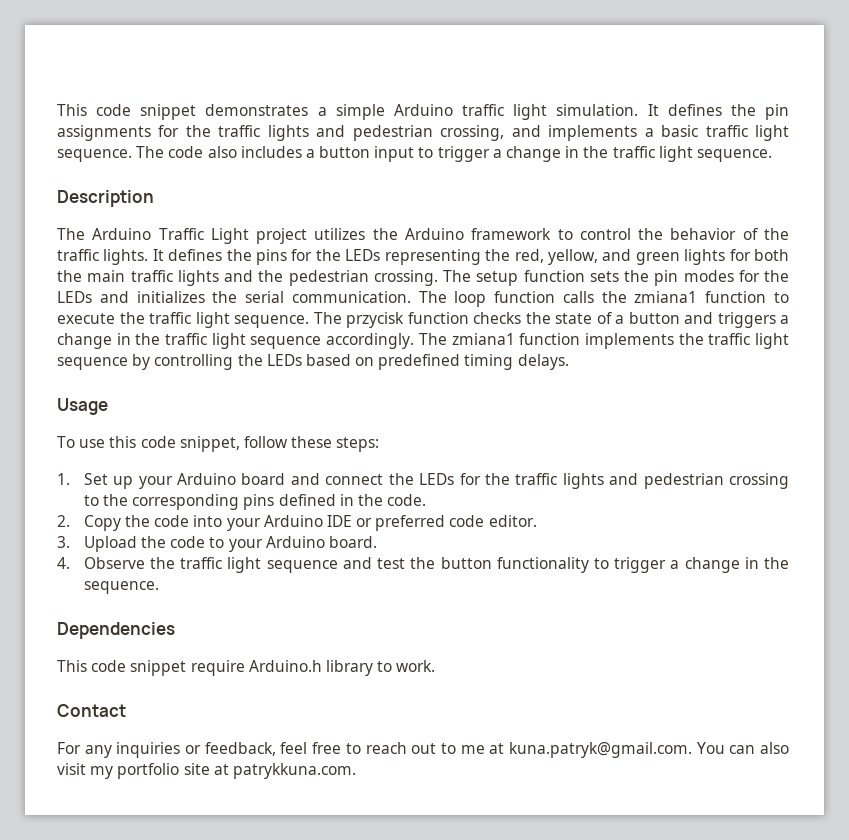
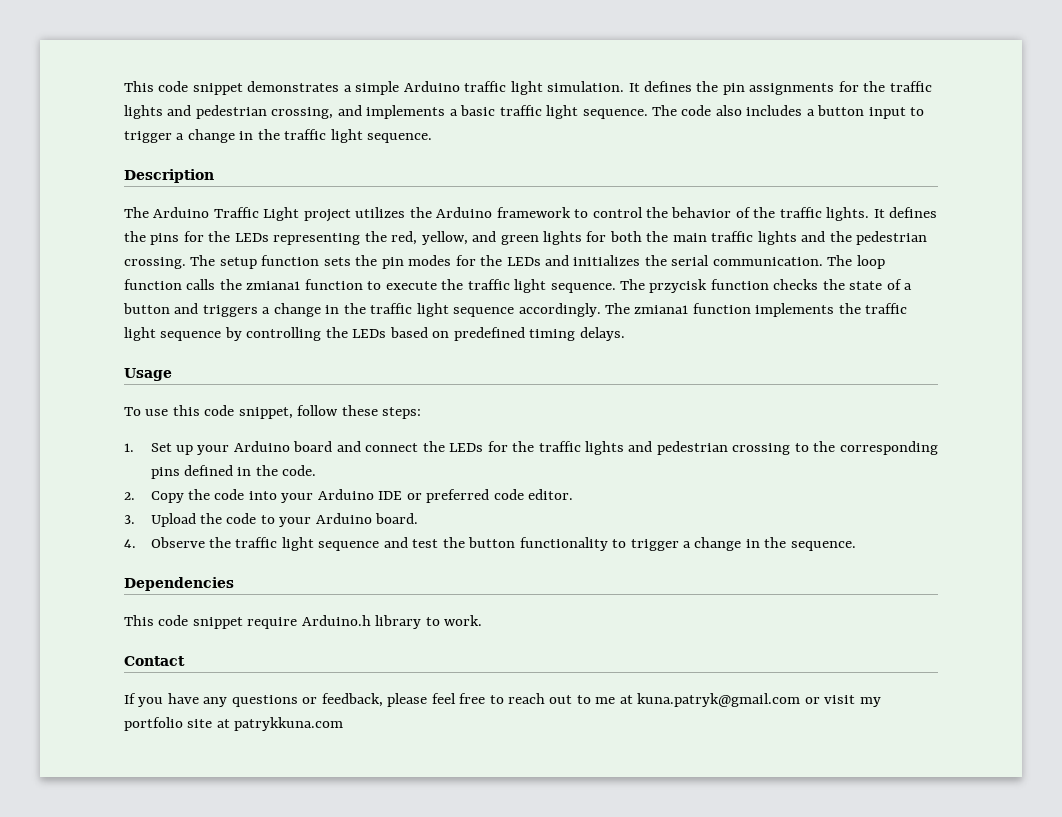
- For any inquiries or feedback, feel free to reach out to me at kuna.patryk@gmail.com. You can also visit my portfolio site at patrykkuna.com.
+ If you have any questions or feedback, please feel free to reach out to me at kuna.patryk@gmail.com or visit my portfolio site at patrykkuna.com

